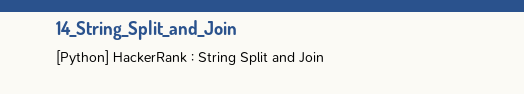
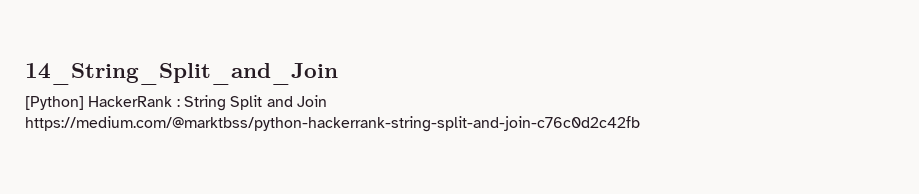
- [Python] HackerRank : String Split and Join
+ [Python] HackerRank : String Split and Join https://medium.com/@marktbss/python-hackerrank-string-split-and-join-c76c0d2c42fb

